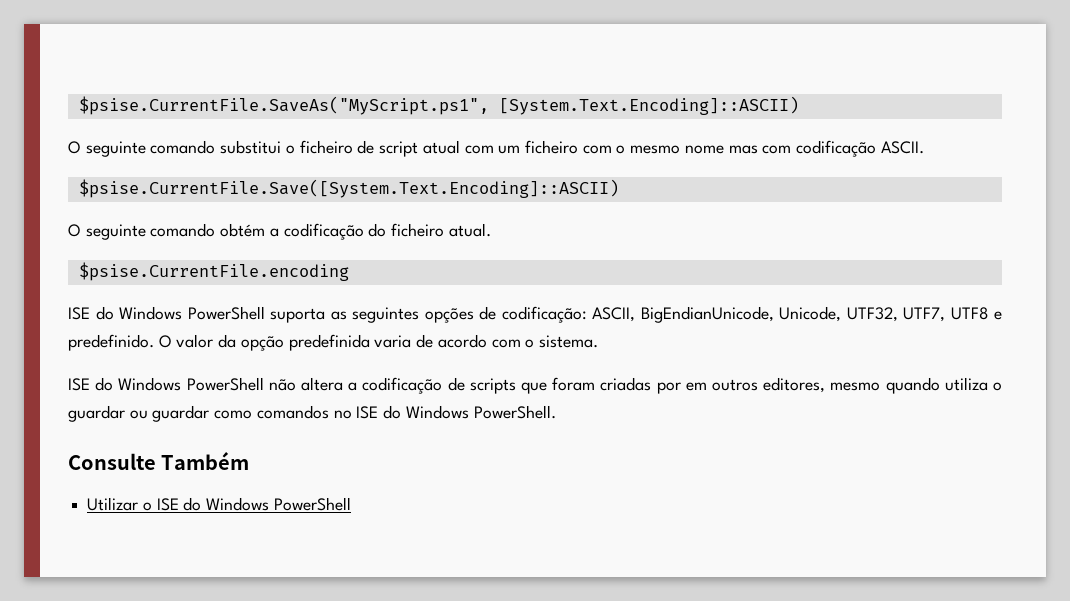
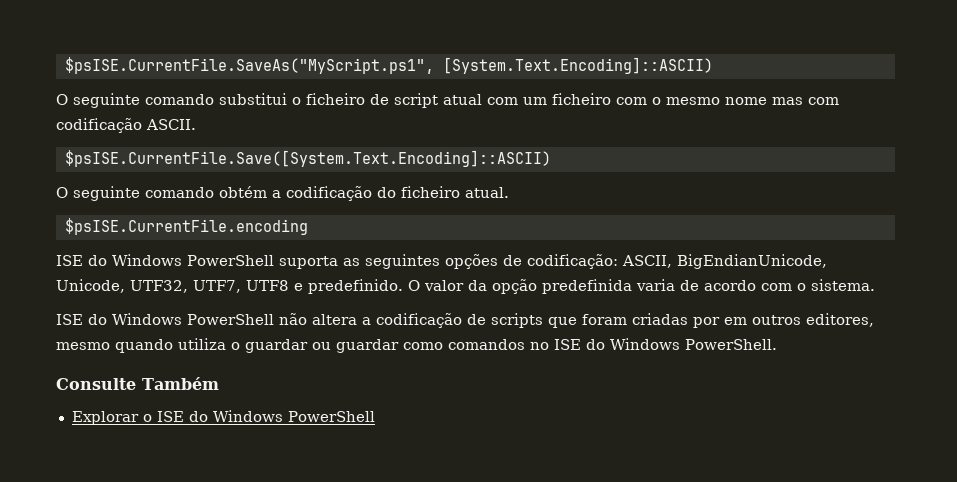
- $psise.CurrentFile.SaveAs("MyScript.ps1", [System.Text.Encoding]::ASCII)
+ $psISE.CurrentFile.SaveAs("MyScript.ps1", [System.Text.Encoding]::ASCII)
- $psise.CurrentFile.Save([System.Text.Encoding]::ASCII)
+ $psISE.CurrentFile.Save([System.Text.Encoding]::ASCII)
- $psise.CurrentFile.encoding
+ $psISE.CurrentFile.encoding
- Utilizar o ISE do Windows PowerShell
+ Explorar o ISE do Windows PowerShell

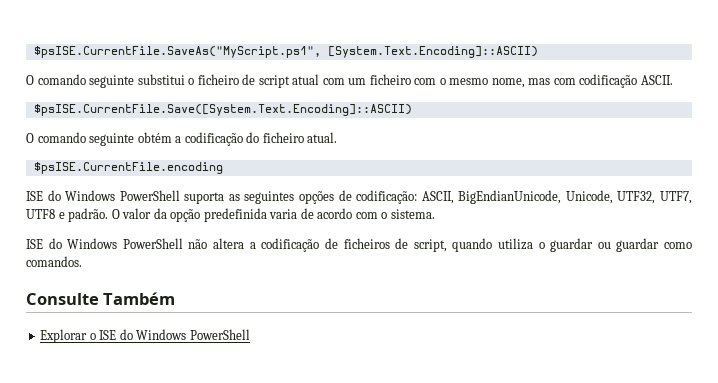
- O seguinte comando substitui o ficheiro de script atual com um ficheiro com o mesmo nome mas com codificação ASCII.
+ O comando seguinte substitui o ficheiro de script atual com um ficheiro com o mesmo nome, mas com codificação ASCII.
- O seguinte comando obtém a codificação do ficheiro atual.
+ O comando seguinte obtém a codificação do ficheiro atual.
- ISE do Windows PowerShell suporta as seguintes opções de codificação: ASCII, BigEndianUnicode, Unicode, UTF32, UTF7, UTF8 e predefinido.
+ ISE do Windows PowerShell suporta as seguintes opções de codificação: ASCII, BigEndianUnicode, Unicode, UTF32, UTF7, UTF8 e padrão.
- ISE do Windows PowerShell não altera a codificação de scripts que foram criadas por em outros editores, mesmo quando utiliza o guardar ou guardar como comandos no ISE do Windows PowerShell.
+ ISE do Windows PowerShell não altera a codificação de ficheiros de script, quando utiliza o guardar ou guardar como comandos.

